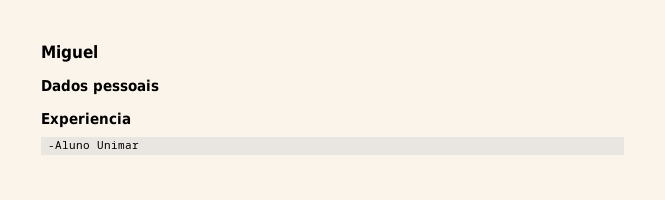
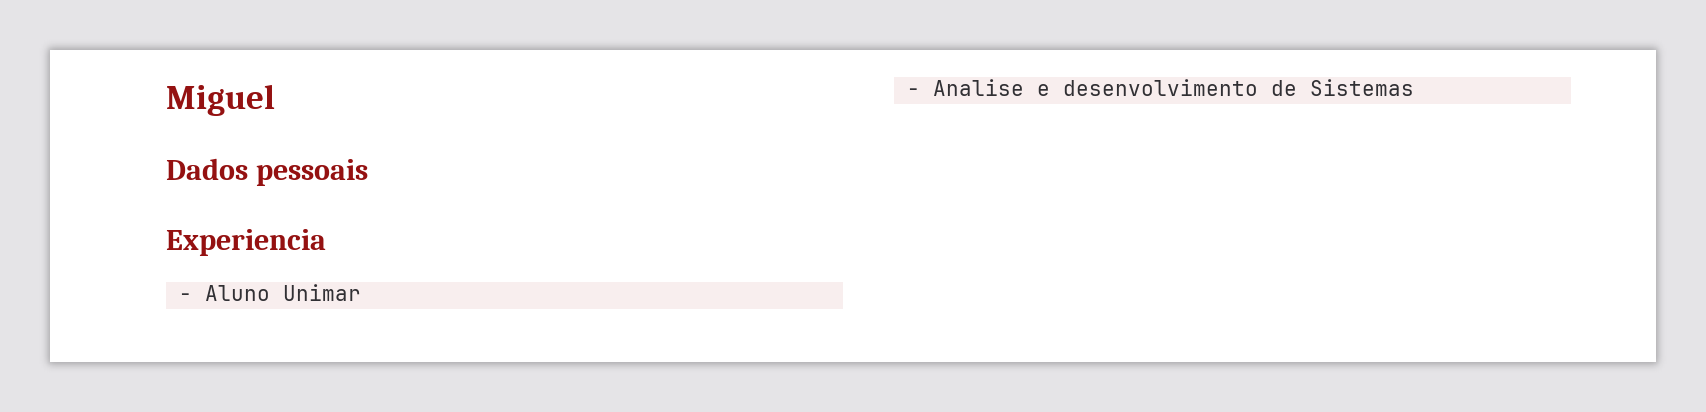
- -Aluno Unimar
+ - Aluno Unimar
+ - Analise e desenvolvimento de Sistemas

